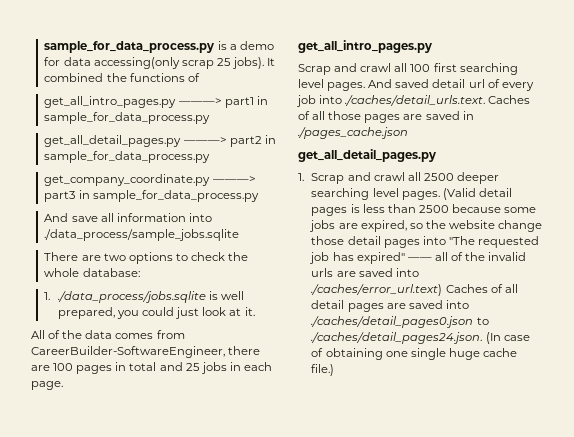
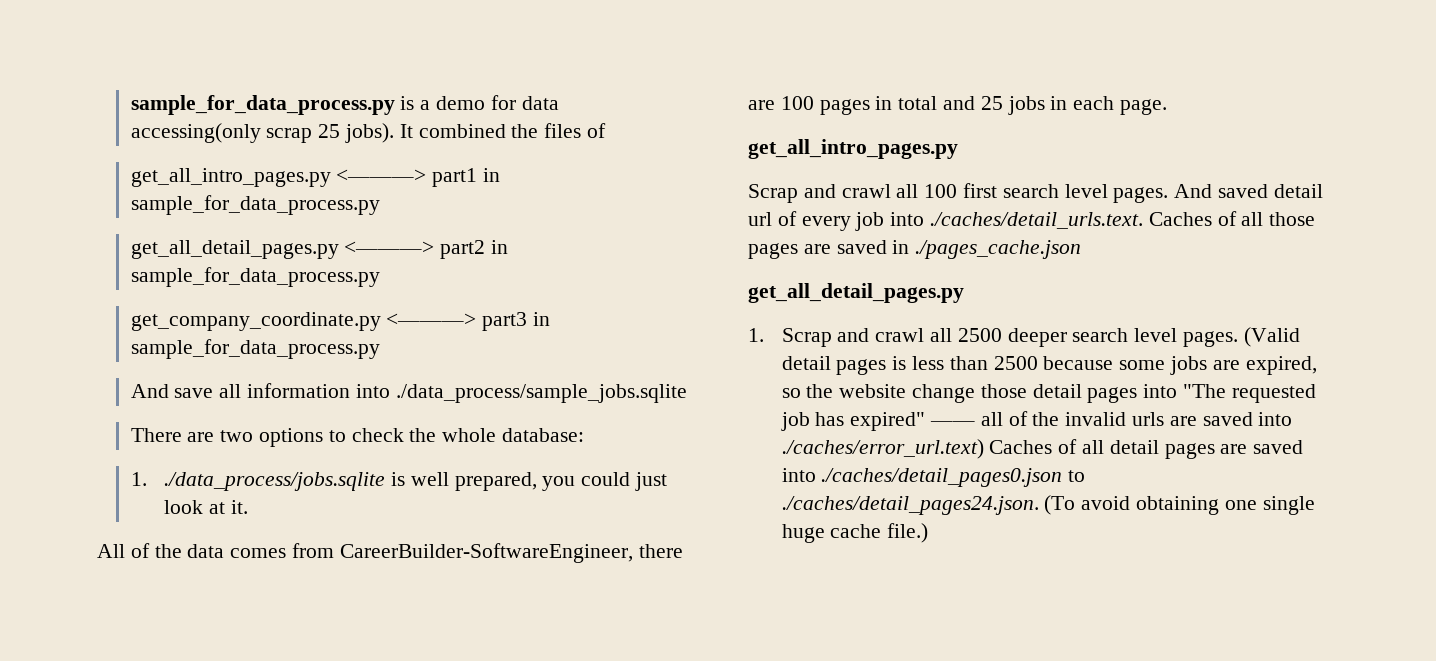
- It combined the functions of
+ It combined the files of
- get_all_intro_pages.py ———> part1 in sample_for_data_process.py
+ get_all_intro_pages.py <———> part1 in sample_for_data_process.py
- get_all_detail_pages.py ———> part2 in sample_for_data_process.py
+ get_all_detail_pages.py <———> part2 in sample_for_data_process.py
- get_company_coordinate.py ———> part3 in sample_for_data_process.py
+ get_company_coordinate.py <———> part3 in sample_for_data_process.py
- Scrap and crawl all 100 first searching level pages.
+ Scrap and crawl all 100 first search level pages.
- 1. Scrap and crawl all 2500 deeper searching level pages.
+ 1. Scrap and crawl all 2500 deeper search level pages.
- (Valid detail pages is less than 2500 because some jobs are expired, so the website change those detail pages into "The requested job has expired" —— all of the invalid urls are saved into ./caches/error_url.text) Caches of all detail pages are saved into ./caches/detail_pages0.json to ./caches/detail_pages24.json. (In case of obtaining one single huge cache file.)
+ (Valid detail pages is less than 2500 because some jobs are expired, so the website change those detail pages into "The requested job has expired" —— all of the invalid urls are saved into ./caches/error_url.text) Caches of all detail pages are saved into ./caches/detail_pages0.json to ./caches/detail_pages24.json. (To avoid obtaining one single huge cache file.)

